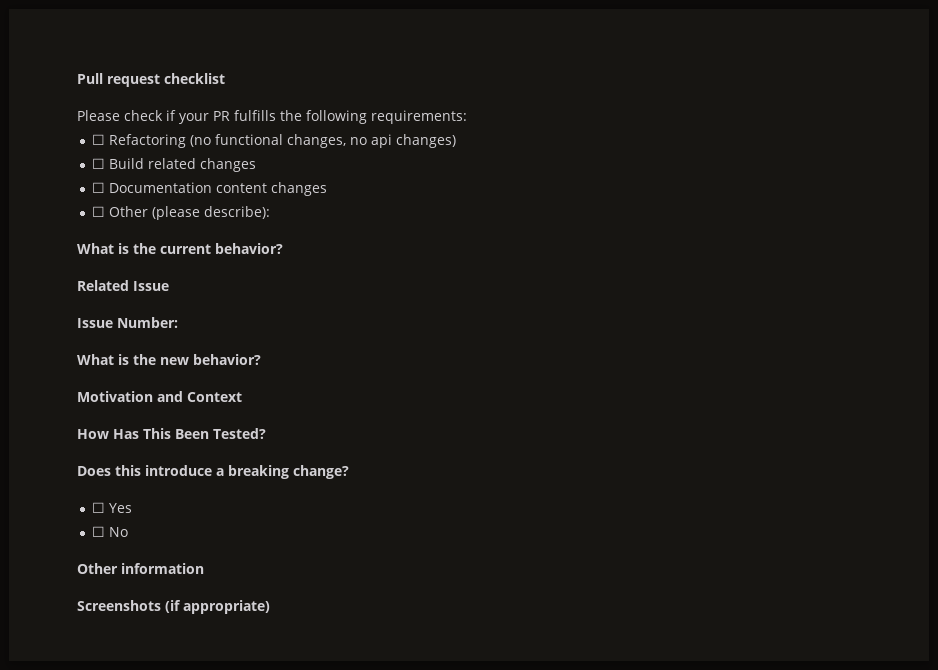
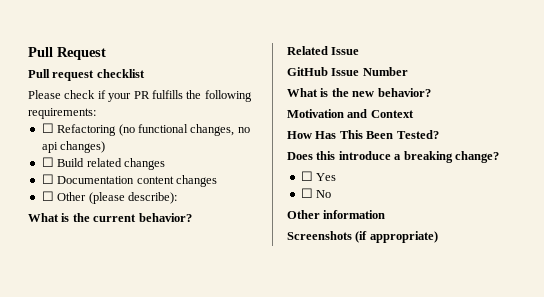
+ Pull Request
- Issue Number:
+ GitHub Issue Number

